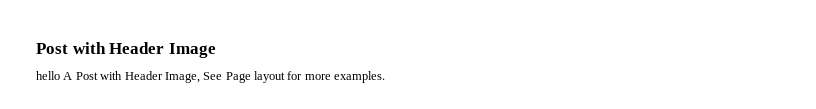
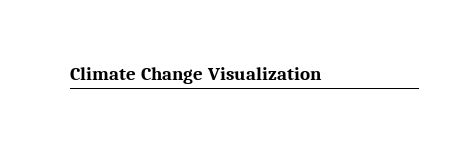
- Post with Header Image
- hello A Post with Header Image, See Page layout for more examples.
+ Climate Change Visualization

